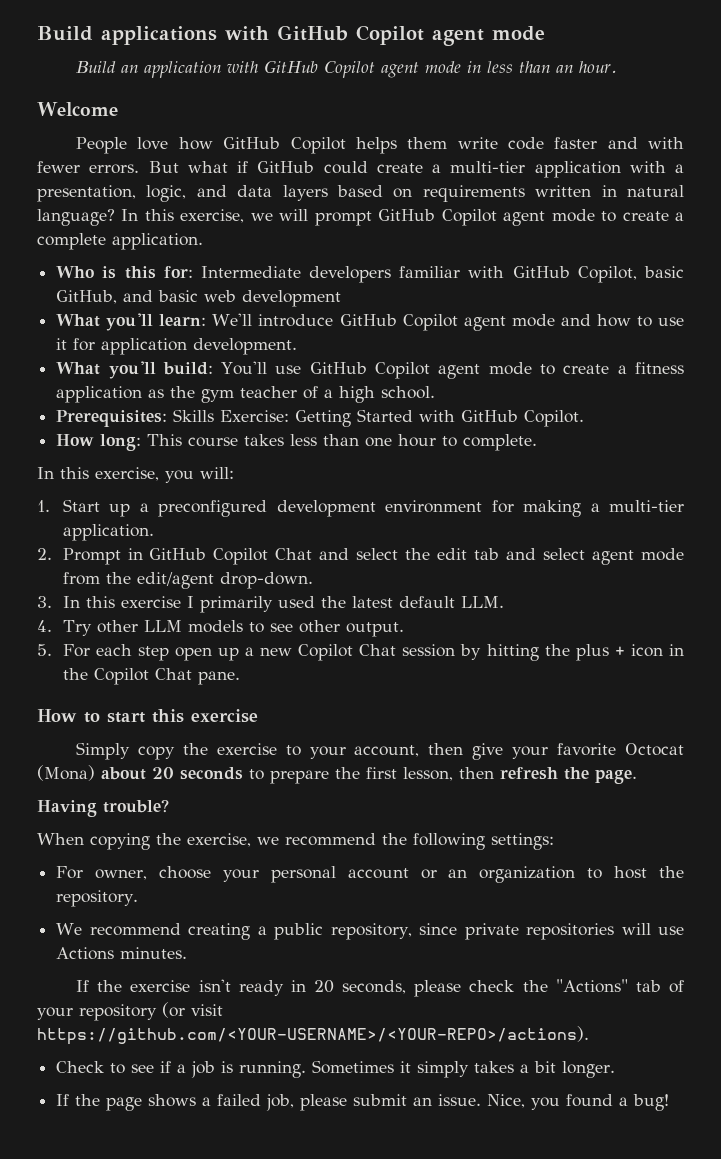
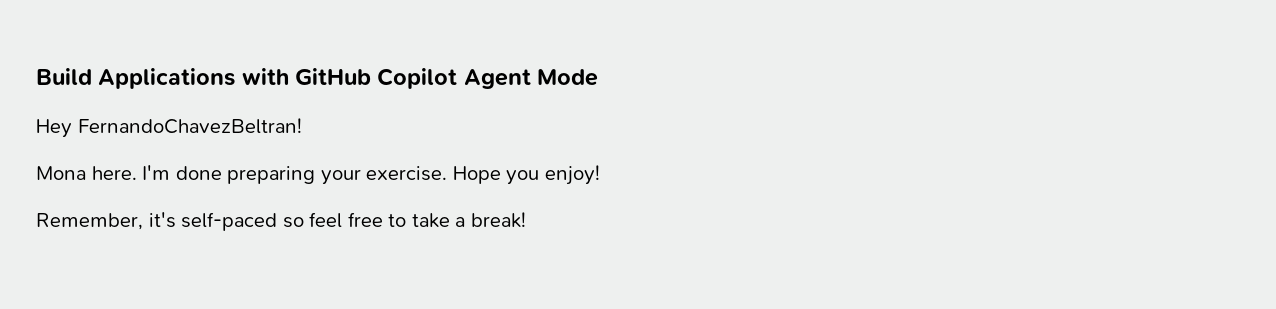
- Build applications with GitHub Copilot agent mode
- Build an application with GitHub Copilot agent mode in less than an hour.
- Welcome
- People love how GitHub Copilot helps them write code faster and with fewer errors. But what if GitHub could create a multi-tier application with a presentation, logic, and data layers based on requirements written in natural language? In this exercise, we will prompt GitHub Copilot agent mode to create a complete application.
- Who is this for: Intermediate developers familiar with GitHub Copilot, basic GitHub, and basic web development
- What you'll learn: We'll introduce GitHub Copilot agent mode and how to use it for application development.
- What you'll build: You'll use GitHub Copilot agent mode to create a fitness application as the gym teacher of a high school.
- Prerequisites: Skills Exercise: Getting Started with GitHub Copilot.
- How long: This course takes less than one hour to complete.
- In this exercise, you will:
- 1. Start up a preconfigured development environment for making a multi-tier application.
- 2. Prompt in GitHub Copilot Chat and select the edit tab and select agent mode from the edit/agent drop-down.
- 3. In this exercise I primarily used the latest default LLM.
- 4. Try other LLM models to see other output.
- 5. For each step open up a new Copilot Chat session by hitting the plus + icon in the Copilot Chat pane.
- How to start this exercise
- Simply copy the exercise to your account, then give your favorite Octocat (Mona) about 20 seconds to prepare the first lesson, then refresh the page.
- Having trouble?
- When copying the exercise, we recommend the following settings:
- For owner, choose your personal account or an organization to host the repository.
- We recommend creating a public repository, since private repositories will use Actions minutes.
- If the exercise isn't ready in 20 seconds, please check the "Actions" tab of your repository (or visit https://github.com/<YOUR-USERNAME>/<YOUR-REPO>/actions).
- Check to see if a job is running. Sometimes it simply takes a bit longer.
- If the page shows a failed job, please submit an issue. Nice, you found a bug!
+ Build Applications with GitHub Copilot Agent Mode
+ Hey FernandoChavezBeltran!
+ Mona here. I'm done preparing your exercise. Hope you enjoy!
+ Remember, it's self-paced so feel free to take a break!

